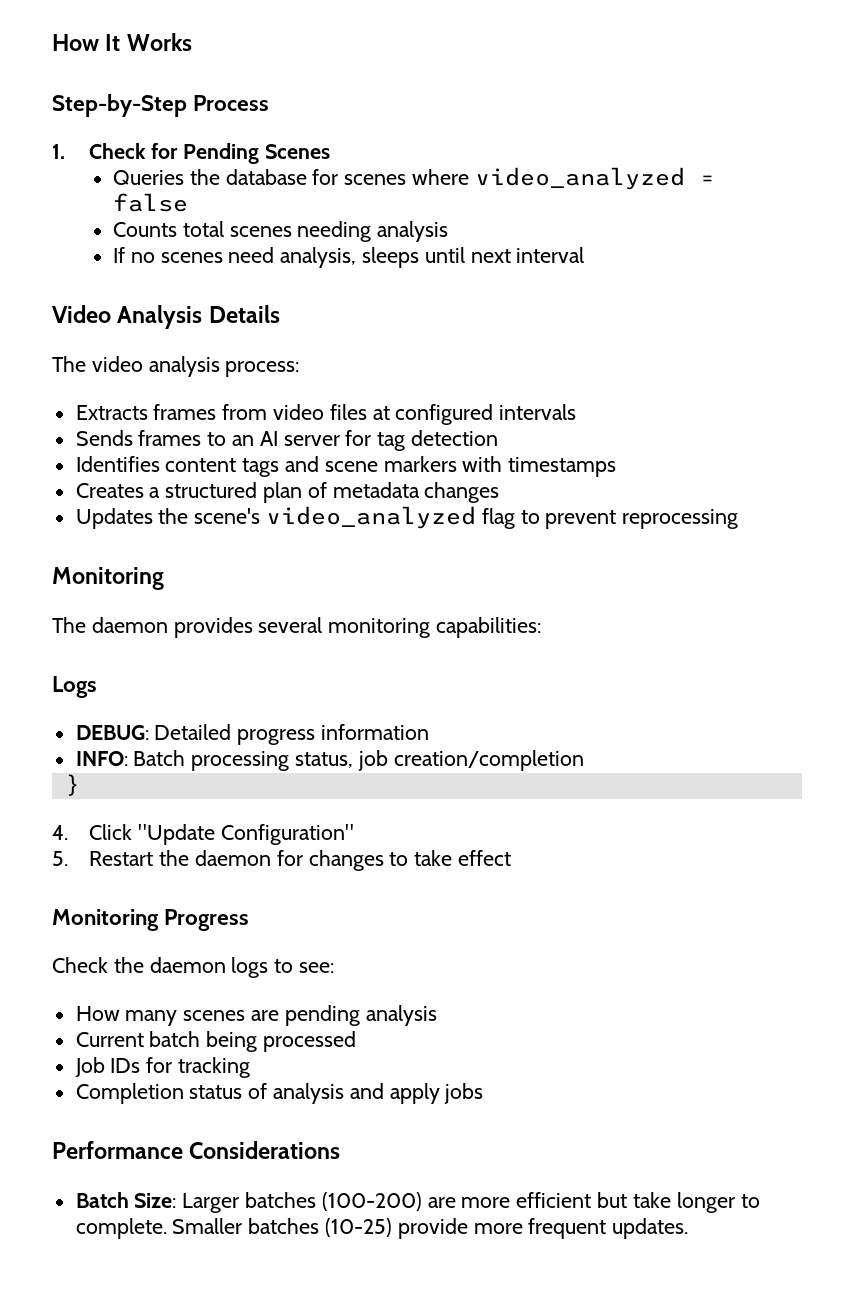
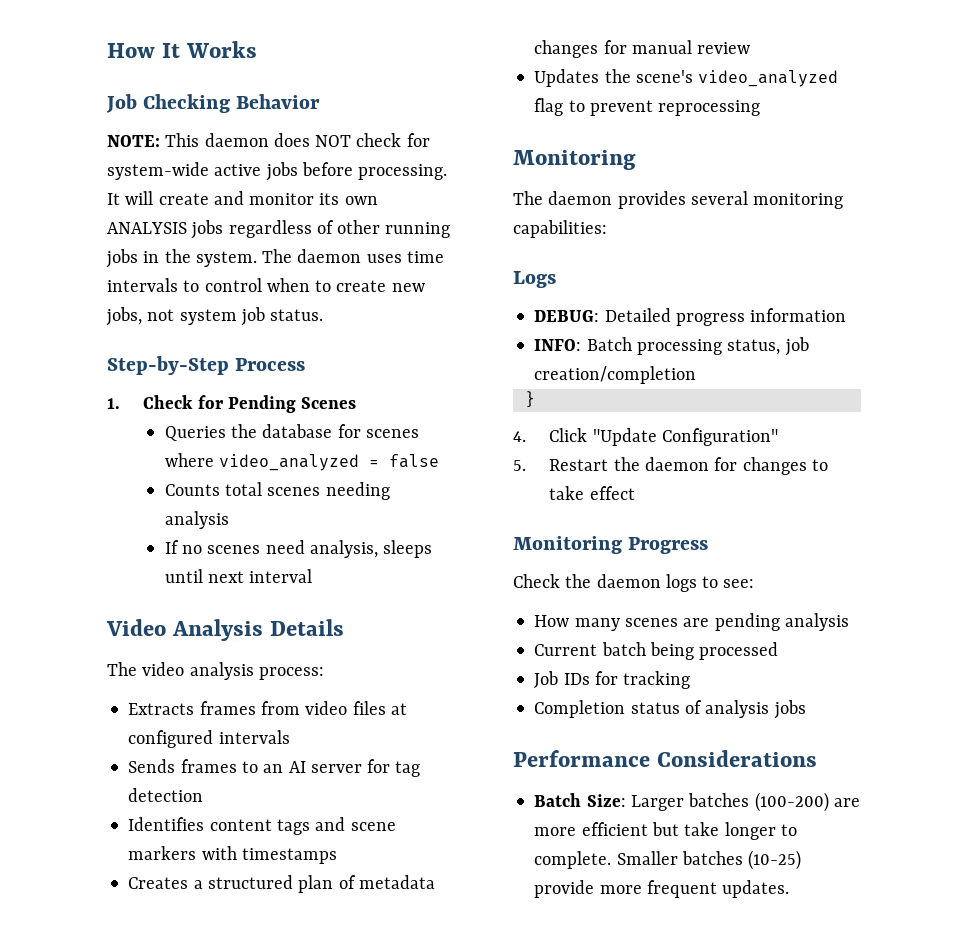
+ Job Checking Behavior
+ NOTE: This daemon does NOT check for system-wide active jobs before processing. It will create and monitor its own ANALYSIS jobs regardless of other running jobs in the system. The daemon uses time intervals to control when to create new jobs, not system job status.
- Creates a structured plan of metadata changes
+ Creates a structured plan of metadata changes for manual review
- Completion status of analysis and apply jobs
+ Completion status of analysis jobs

